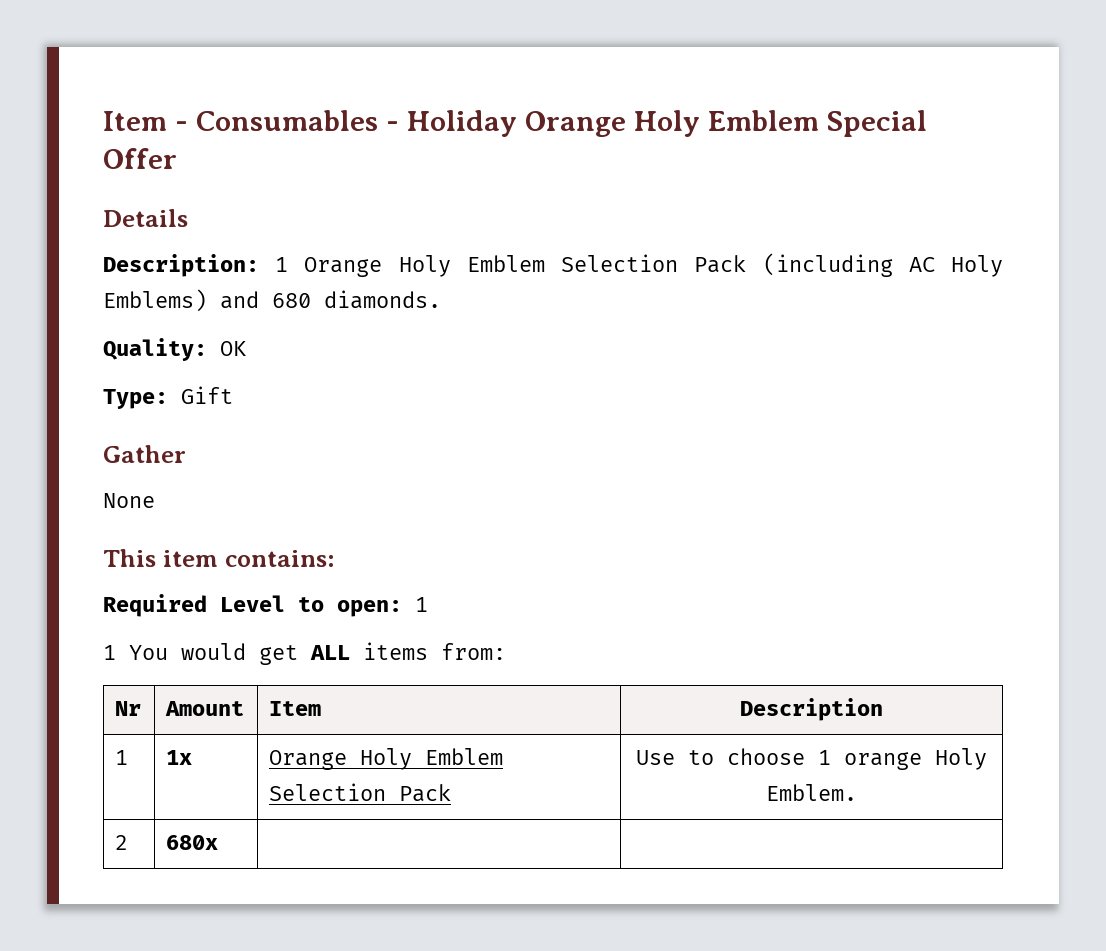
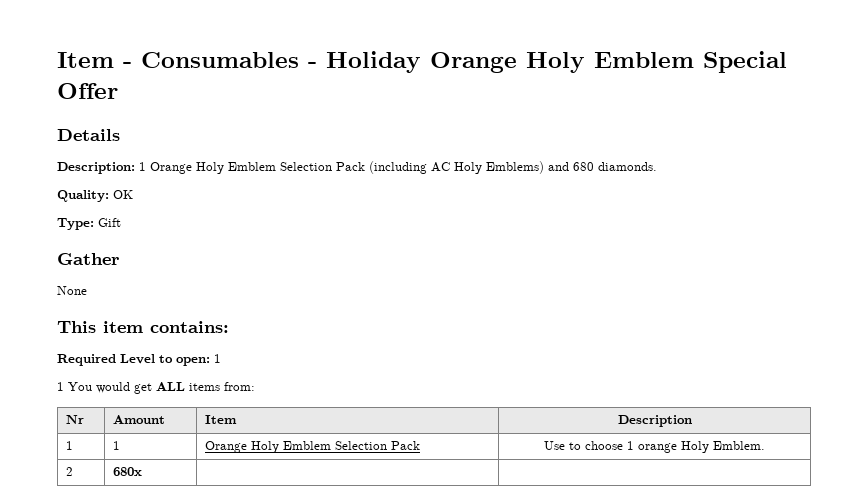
- 1 | 1x | Orange Holy Emblem Selection Pack | Use to choose 1 orange Holy Emblem.
+ 1 | 1 | Orange Holy Emblem Selection Pack | Use to choose 1 orange Holy Emblem.

